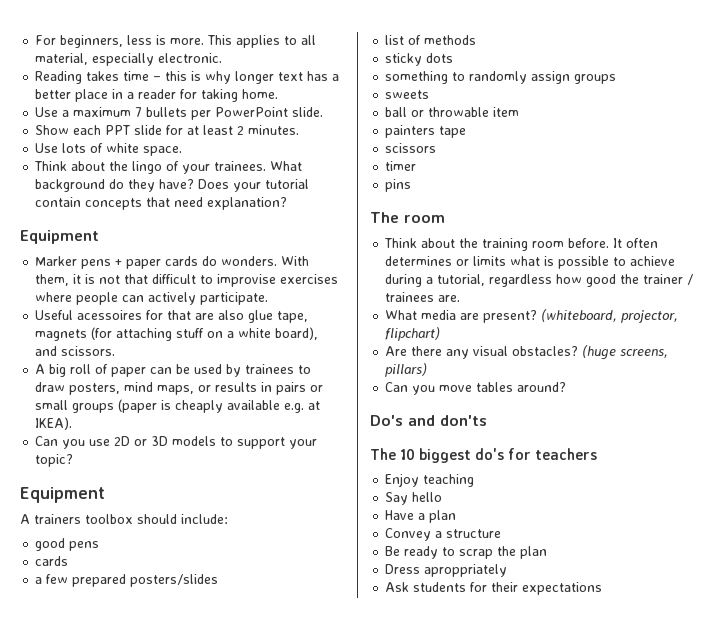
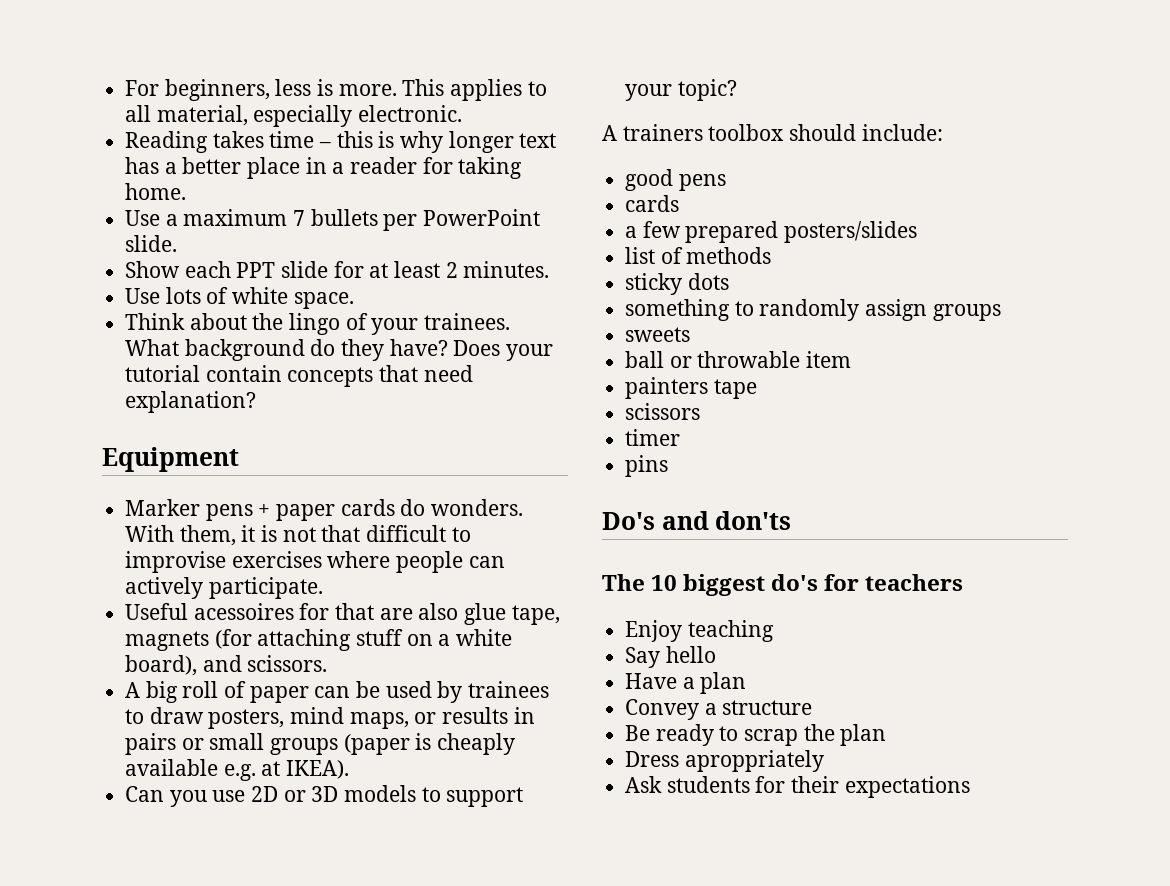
  Can you use 2D or 3D models to support your topic?
- Equipment
- The room
- Think about the training room before. It often determines or limits what is possible to achieve during a tutorial, regardless how good the trainer / trainees are.
- What media are present? (whiteboard, projector, flipchart)
- Are there any visual obstacles? (huge screens, pillars)
- Can you move tables around?

